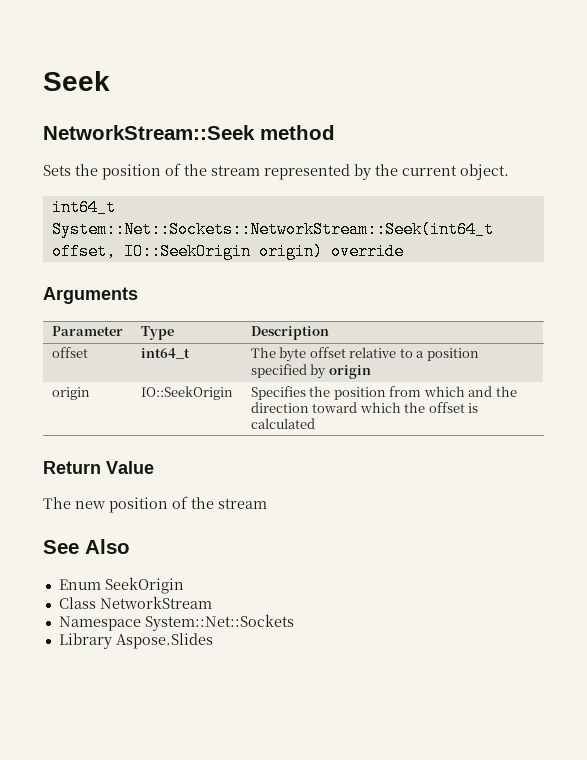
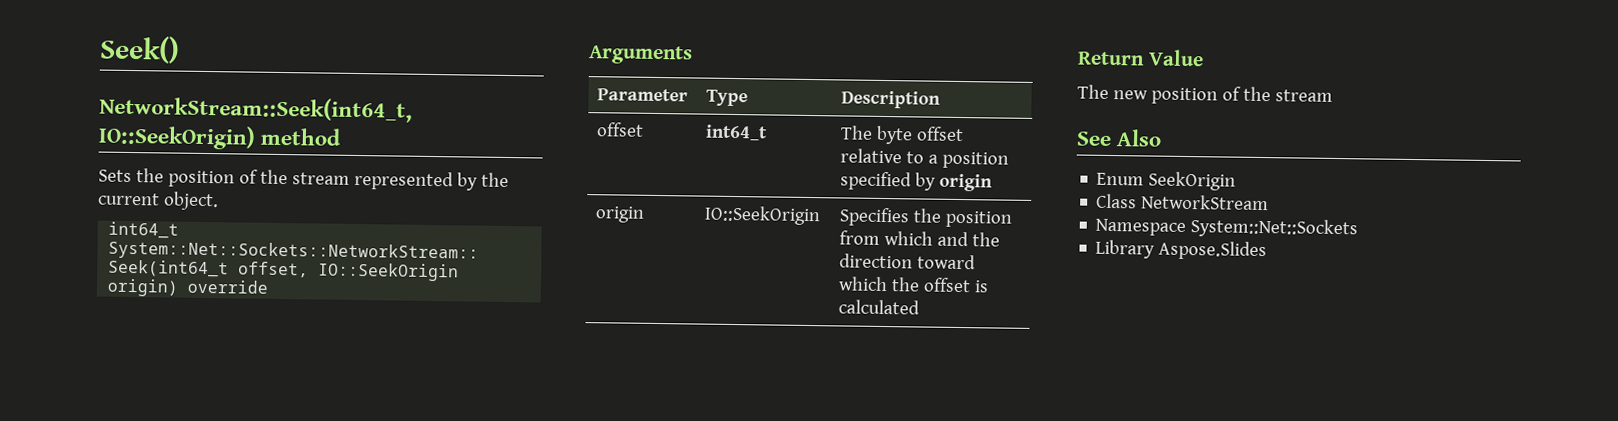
- Seek
- NetworkStream::Seek method
+ Seek()
+ NetworkStream::Seek(int64_t, IO::SeekOrigin) method

